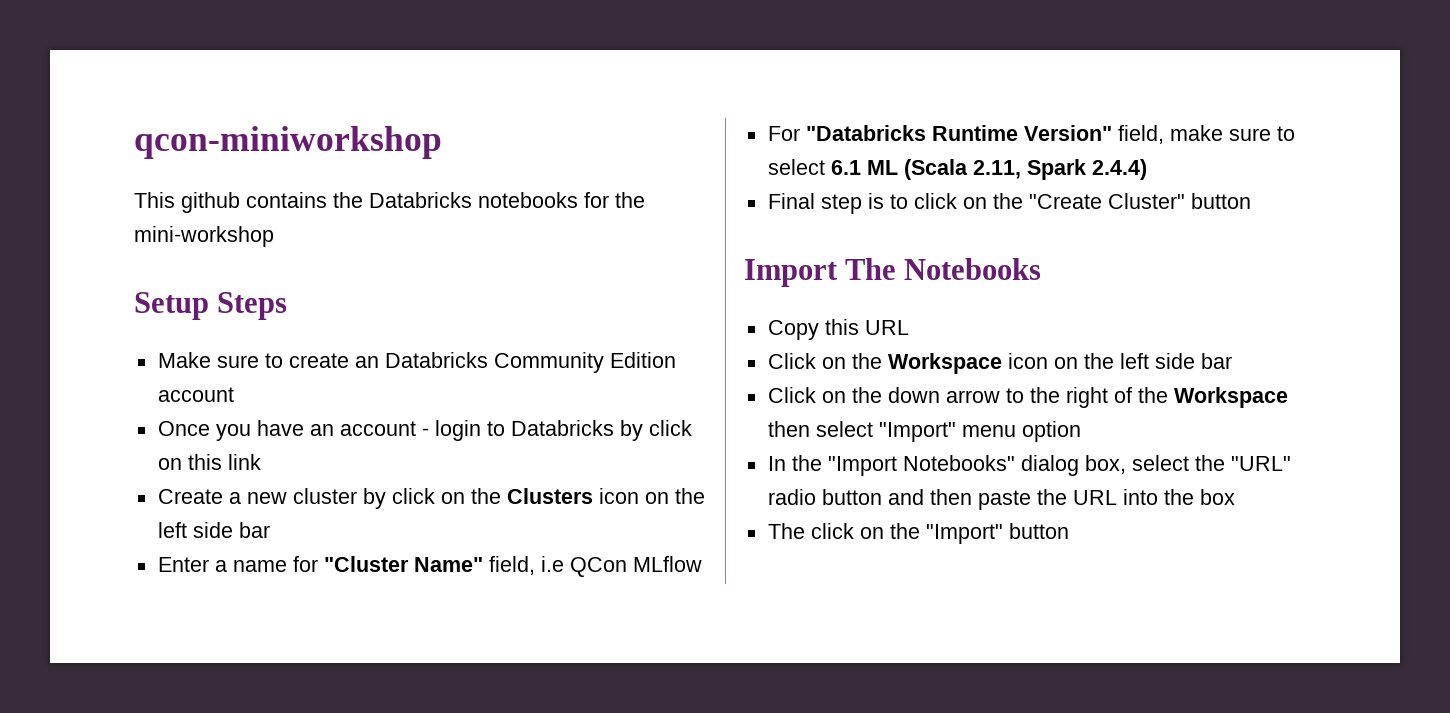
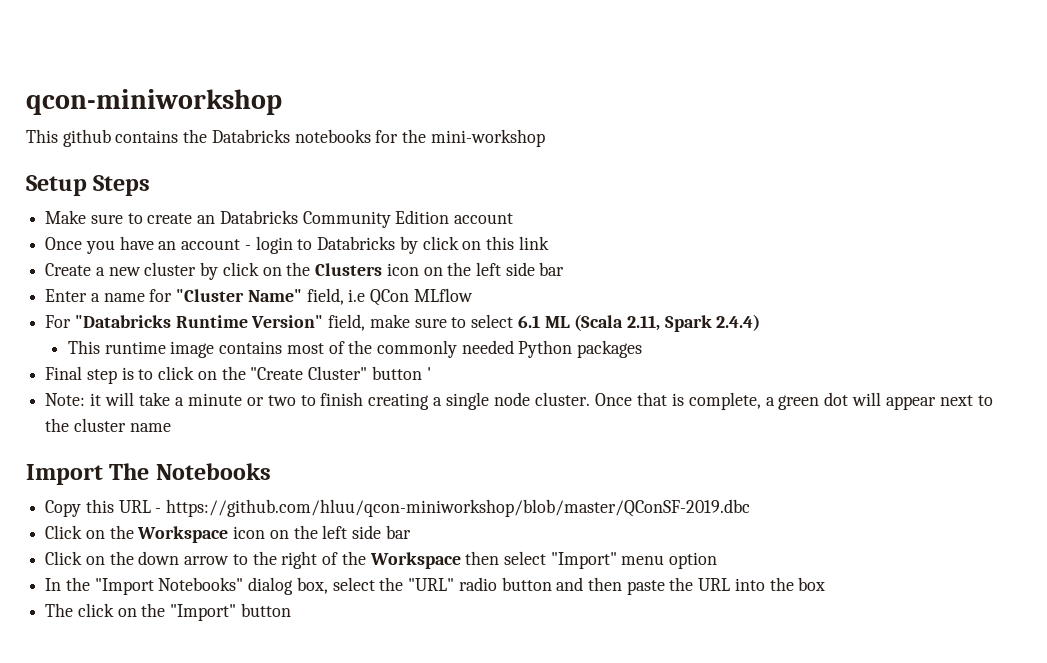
+ This runtime image contains most of the commonly needed Python packages
- Final step is to click on the "Create Cluster" button
+ Final step is to click on the "Create Cluster" button '
+ Note: it will take a minute or two to finish creating a single node cluster. Once that is complete, a green dot will appear next to the cluster name
- Copy this URL
+ Copy this URL - https://github.com/hluu/qcon-miniworkshop/blob/master/QConSF-2019.dbc

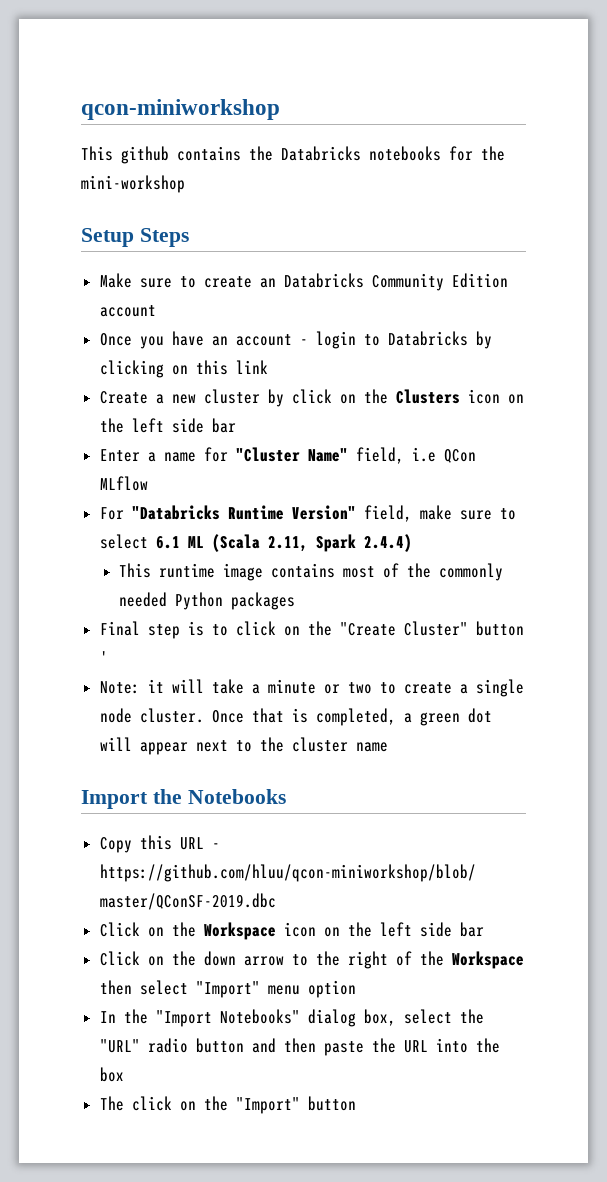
- Once you have an account - login to Databricks by click on this link
+ Once you have an account - login to Databricks by clicking on this link
- Note: it will take a minute or two to finish creating a single node cluster.
+ Note: it will take a minute or two to create a single node cluster.
- Once that is complete, a green dot will appear next to the cluster name
+ Once that is completed, a green dot will appear next to the cluster name
- Import The Notebooks
+ Import the Notebooks

